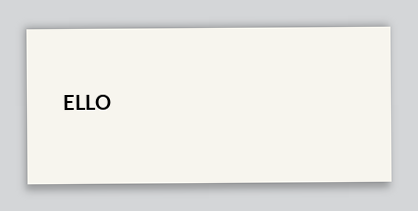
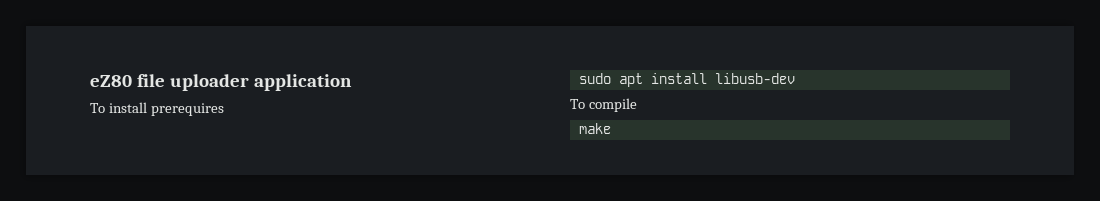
- ELLO
+ eZ80 file uploader application
+ To install prerequires
+ sudo apt install libusb-dev
+ To compile
+ make

